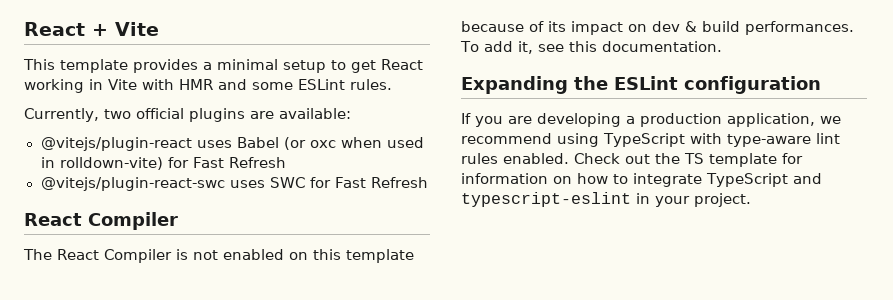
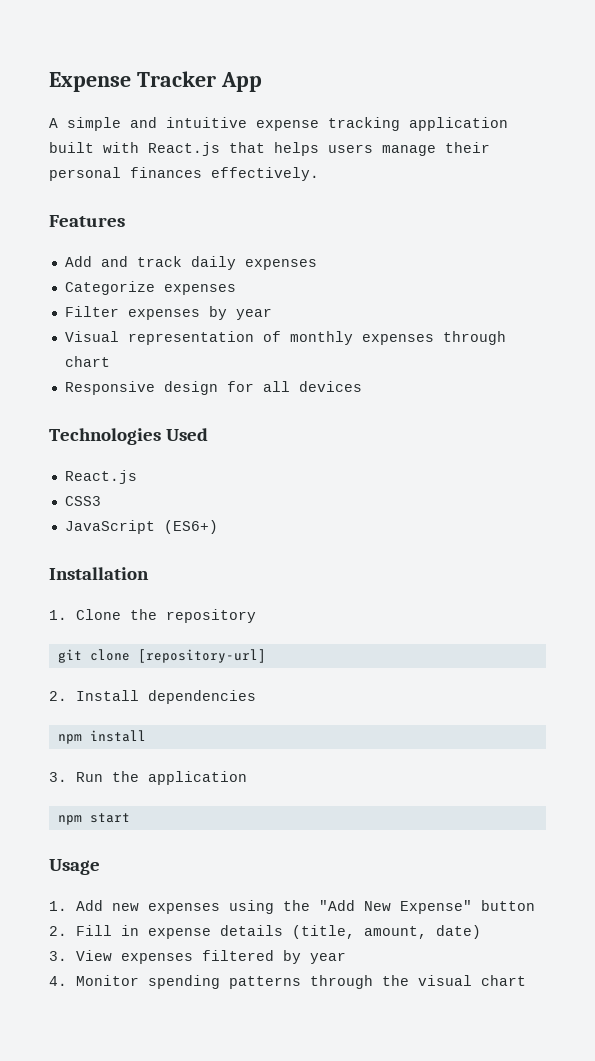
- React + Vite
- This template provides a minimal setup to get React working in Vite with HMR and some ESLint rules.
- Currently, two official plugins are available:
- @vitejs/plugin-react uses Babel (or oxc when used in rolldown-vite) for Fast Refresh
- @vitejs/plugin-react-swc uses SWC for Fast Refresh
- React Compiler
- The React Compiler is not enabled on this template because of its impact on dev & build performances. To add it, see this documentation.
- Expanding the ESLint configuration
- If you are developing a production application, we recommend using TypeScript with type-aware lint rules enabled. Check out the TS template for information on how to integrate TypeScript and typescript-eslint in your project.
+ Expense Tracker App
+ A simple and intuitive expense tracking application built with React.js that helps users manage their personal finances effectively.
+ Features
+ Add and track daily expenses
+ Categorize expenses
+ Filter expenses by year
+ Visual representation of monthly expenses through chart
+ Responsive design for all devices
+ Technologies Used
+ React.js
+ CSS3
+ JavaScript (ES6+)
+ Installation
+ 1. Clone the repository
+ git clone [repository-url]
+ 2. Install dependencies
+ npm install
+ 3. Run the application
+ npm start
+ Usage
+ 1. Add new expenses using the "Add New Expense" button
+ 2. Fill in expense details (title, amount, date)
+ 3. View expenses filtered by year
+ 4. Monitor spending patterns through the visual chart

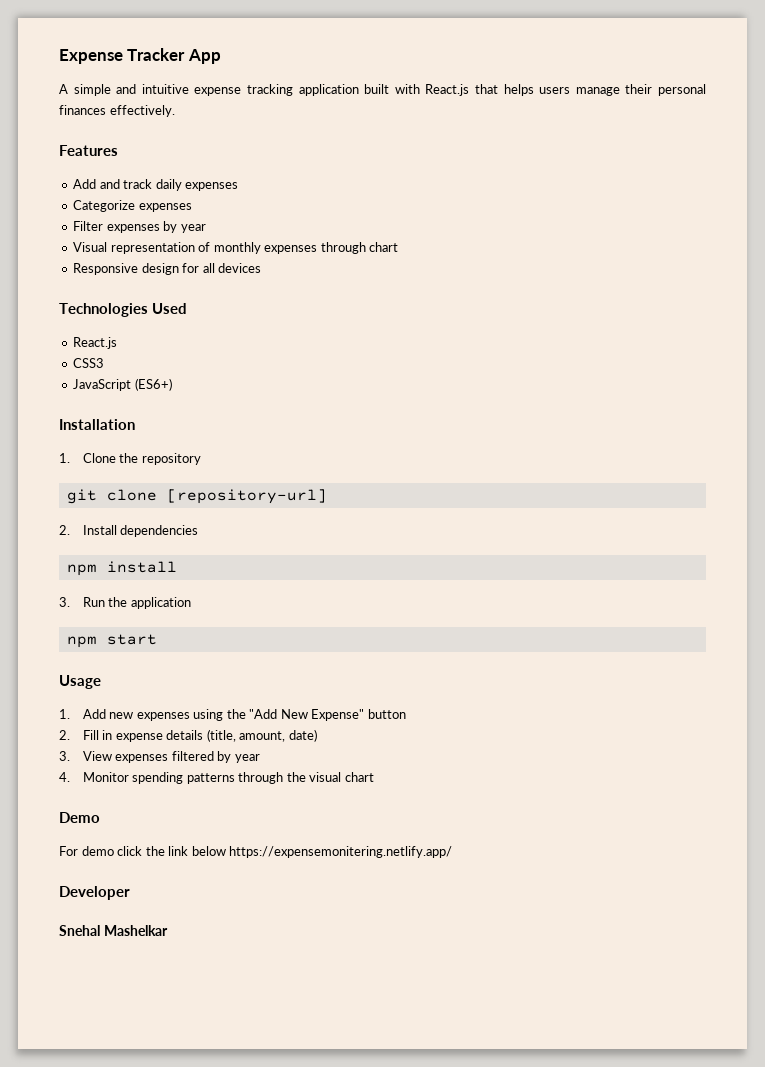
+ Demo
+ For demo click the link below https://expensemonitering.netlify.app/
+ Developer
+ Snehal Mashelkar

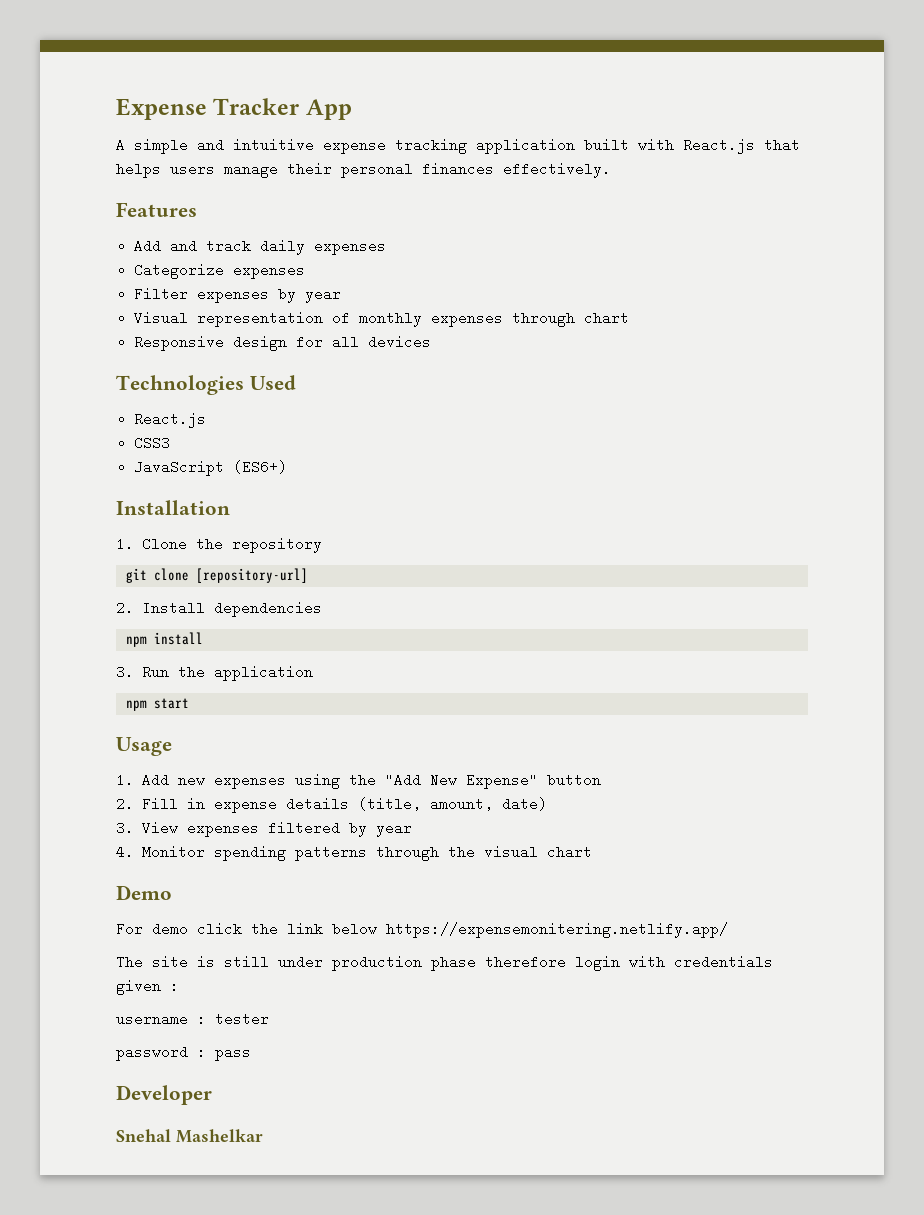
+ The site is still under production phase therefore login with credentials given :
+ username : tester
+ password : pass

